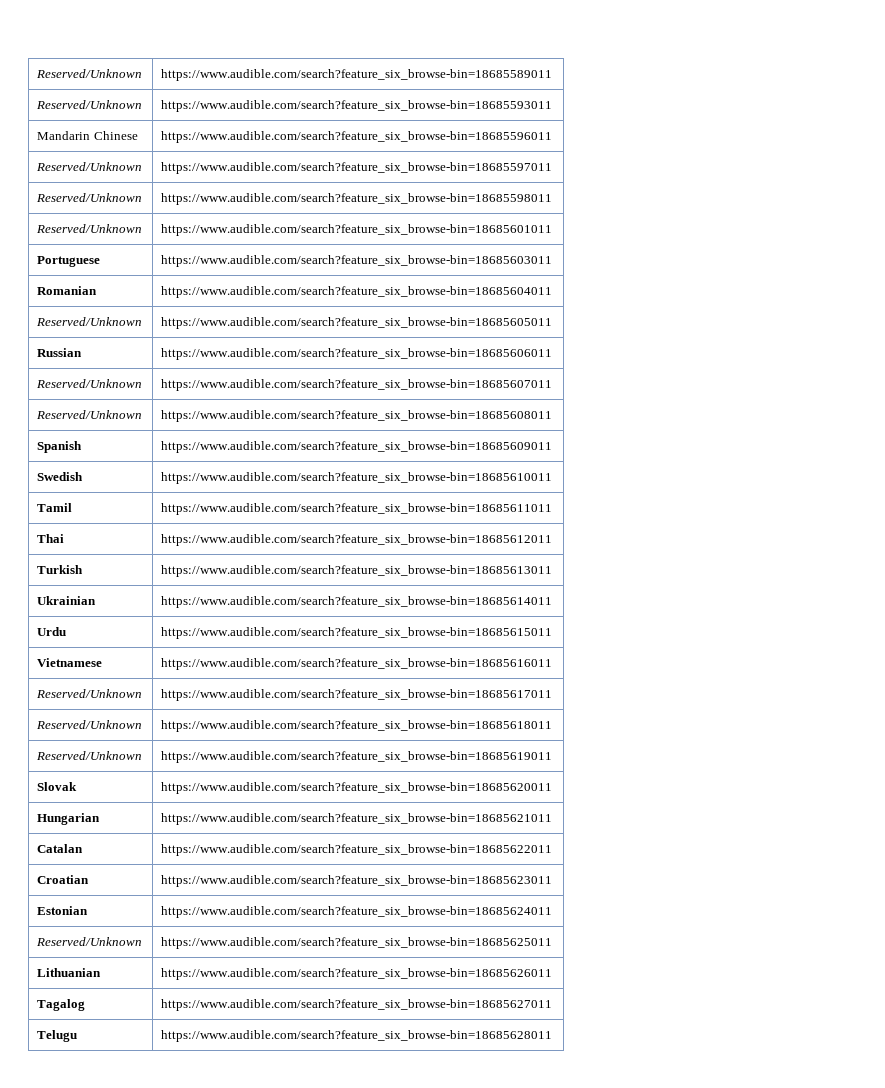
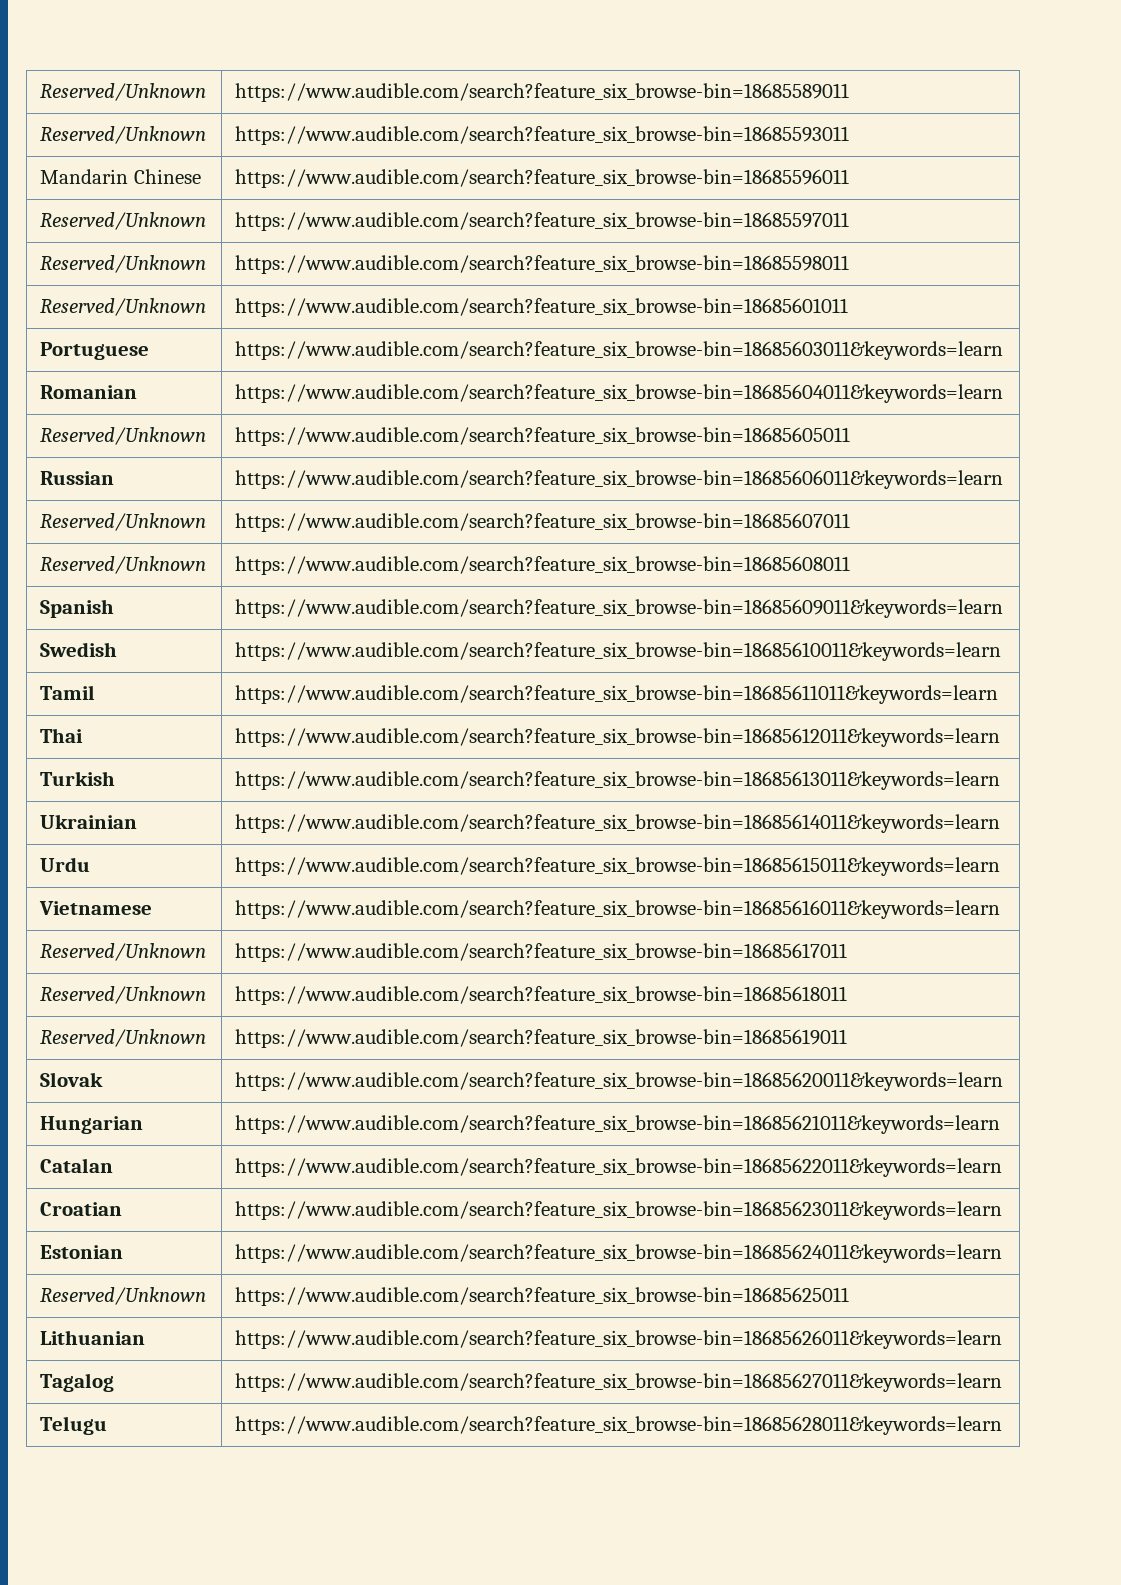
- Portuguese | https://www.audible.com/search?feature_six_browse-bin=18685603011
+ Portuguese | https://www.audible.com/search?feature_six_browse-bin=18685603011&keywords=learn
- Romanian | https://www.audible.com/search?feature_six_browse-bin=18685604011
+ Romanian | https://www.audible.com/search?feature_six_browse-bin=18685604011&keywords=learn
- Russian | https://www.audible.com/search?feature_six_browse-bin=18685606011
+ Russian | https://www.audible.com/search?feature_six_browse-bin=18685606011&keywords=learn
- Spanish | https://www.audible.com/search?feature_six_browse-bin=18685609011
+ Spanish | https://www.audible.com/search?feature_six_browse-bin=18685609011&keywords=learn
- Swedish | https://www.audible.com/search?feature_six_browse-bin=18685610011
+ Swedish | https://www.audible.com/search?feature_six_browse-bin=18685610011&keywords=learn
- Tamil | https://www.audible.com/search?feature_six_browse-bin=18685611011
+ Tamil | https://www.audible.com/search?feature_six_browse-bin=18685611011&keywords=learn
- Thai | https://www.audible.com/search?feature_six_browse-bin=18685612011
+ Thai | https://www.audible.com/search?feature_six_browse-bin=18685612011&keywords=learn
- Turkish | https://www.audible.com/search?feature_six_browse-bin=18685613011
+ Turkish | https://www.audible.com/search?feature_six_browse-bin=18685613011&keywords=learn
- Ukrainian | https://www.audible.com/search?feature_six_browse-bin=18685614011
+ Ukrainian | https://www.audible.com/search?feature_six_browse-bin=18685614011&keywords=learn
- Urdu | https://www.audible.com/search?feature_six_browse-bin=18685615011
+ Urdu | https://www.audible.com/search?feature_six_browse-bin=18685615011&keywords=learn
- Vietnamese | https://www.audible.com/search?feature_six_browse-bin=18685616011
+ Vietnamese | https://www.audible.com/search?feature_six_browse-bin=18685616011&keywords=learn
- Slovak | https://www.audible.com/search?feature_six_browse-bin=18685620011
+ Slovak | https://www.audible.com/search?feature_six_browse-bin=18685620011&keywords=learn
- Hungarian | https://www.audible.com/search?feature_six_browse-bin=18685621011
+ Hungarian | https://www.audible.com/search?feature_six_browse-bin=18685621011&keywords=learn
- Catalan | https://www.audible.com/search?feature_six_browse-bin=18685622011
+ Catalan | https://www.audible.com/search?feature_six_browse-bin=18685622011&keywords=learn
- Croatian | https://www.audible.com/search?feature_six_browse-bin=18685623011
+ Croatian | https://www.audible.com/search?feature_six_browse-bin=18685623011&keywords=learn
- Estonian | https://www.audible.com/search?feature_six_browse-bin=18685624011
+ Estonian | https://www.audible.com/search?feature_six_browse-bin=18685624011&keywords=learn
- Lithuanian | https://www.audible.com/search?feature_six_browse-bin=18685626011
+ Lithuanian | https://www.audible.com/search?feature_six_browse-bin=18685626011&keywords=learn
- Tagalog | https://www.audible.com/search?feature_six_browse-bin=18685627011
+ Tagalog | https://www.audible.com/search?feature_six_browse-bin=18685627011&keywords=learn
- Telugu | https://www.audible.com/search?feature_six_browse-bin=18685628011
+ Telugu | https://www.audible.com/search?feature_six_browse-bin=18685628011&keywords=learn

